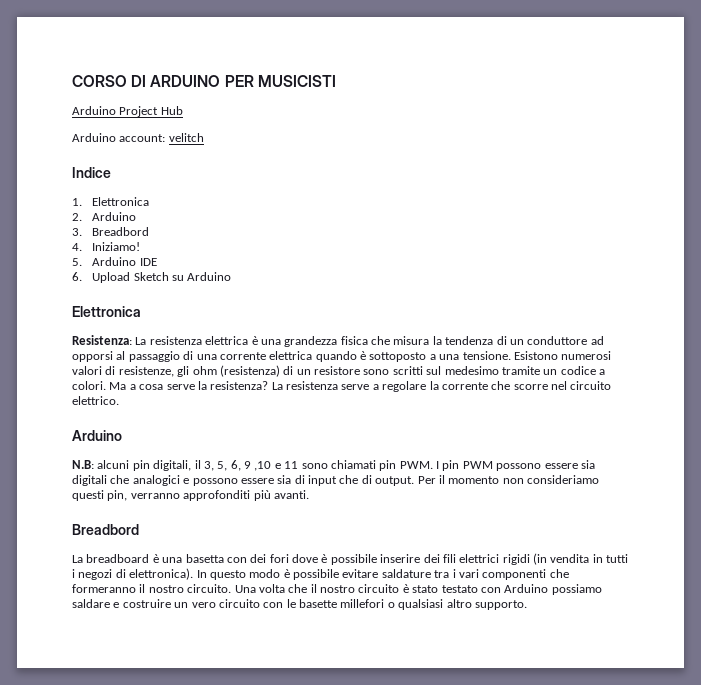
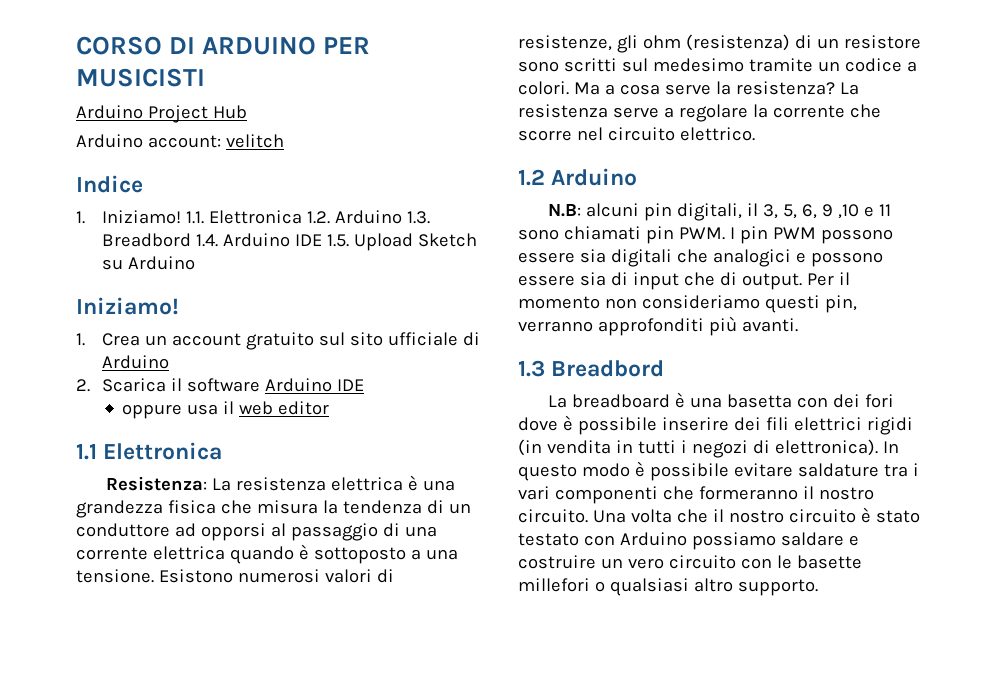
- 1. Elettronica
- 2. Arduino
- 3. Breadbord
- 4. Iniziamo!
- 5. Arduino IDE
- 6. Upload Sketch su Arduino
- Elettronica
+ 1. Iniziamo! 1.1. Elettronica 1.2. Arduino 1.3. Breadbord 1.4. Arduino IDE 1.5. Upload Sketch su Arduino
+ Iniziamo!
+ 1. Crea un account gratuito sul sito ufficiale di Arduino
+ 2. Scarica il software Arduino IDE
+ oppure usa il web editor
+ 1.1 Elettronica
  La resistenza serve a regolare la corrente che scorre nel circuito elettrico.
- Arduino
+ 1.2 Arduino
  Per il momento non consideriamo questi pin, verranno approfonditi più avanti.
- Breadbord
+ 1.3 Breadbord

